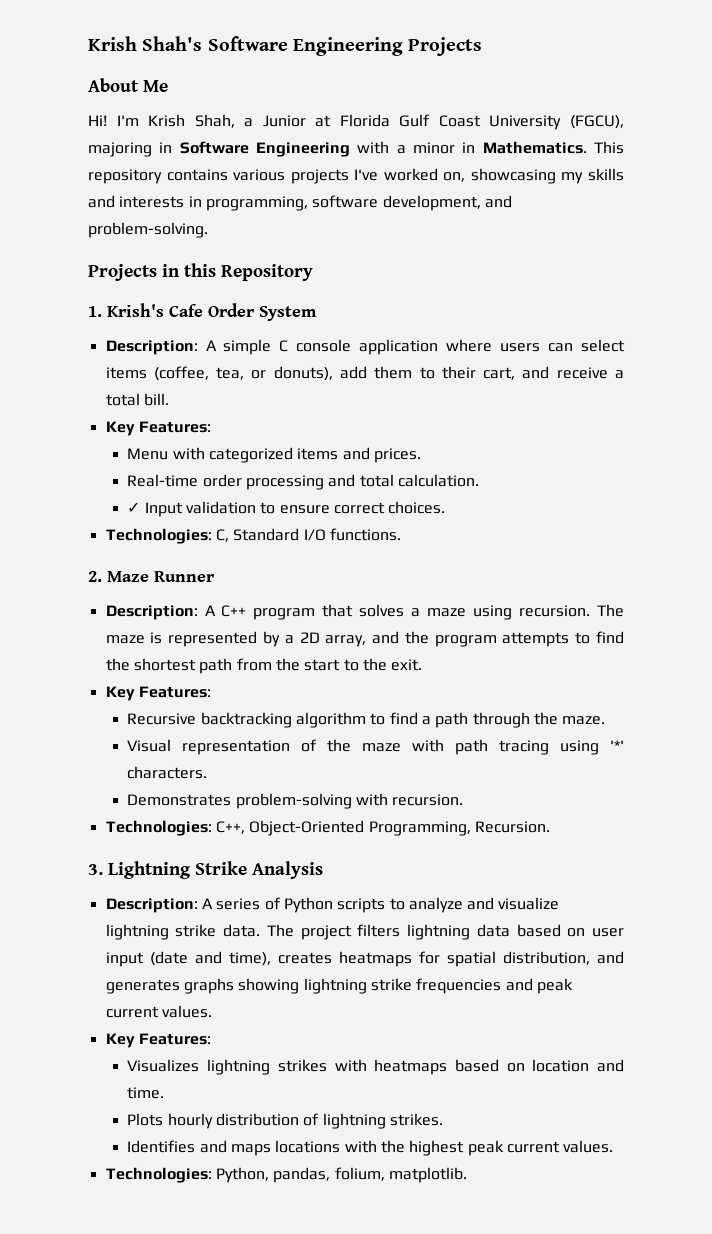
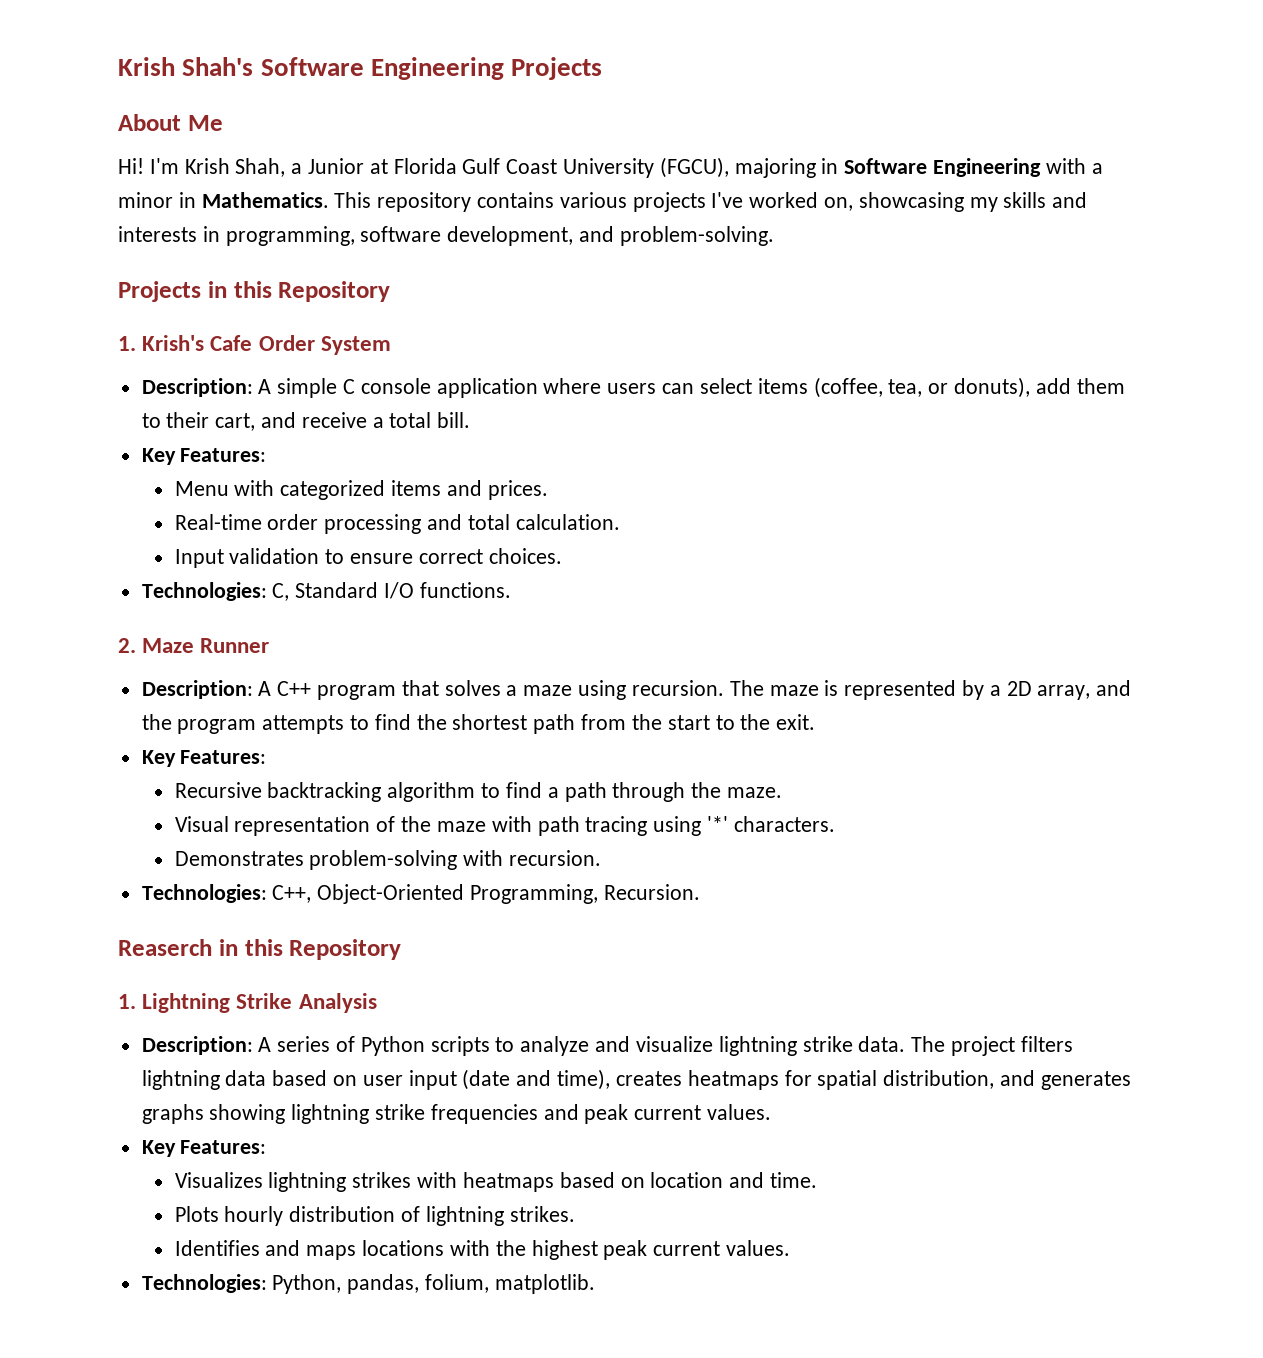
- ✓ Input validation to ensure correct choices.
+ Input validation to ensure correct choices.
- 3. Lightning Strike Analysis
+ Reaserch in this Repository
+ 1. Lightning Strike Analysis

